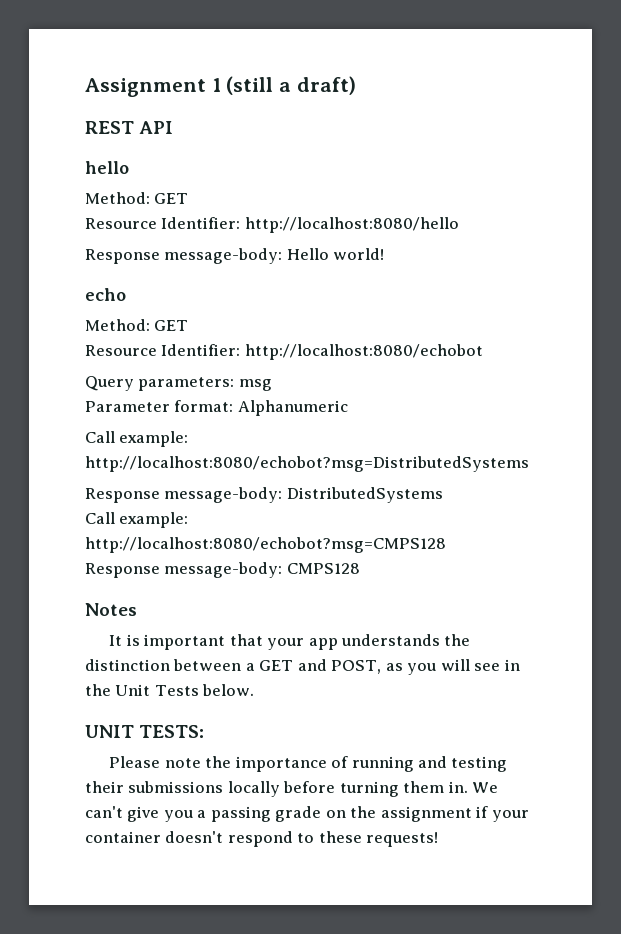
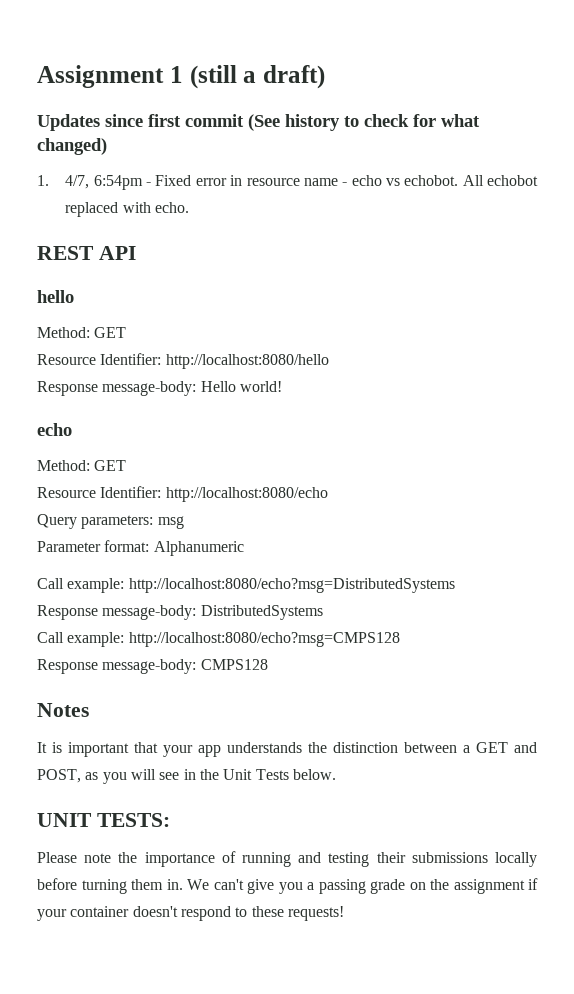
+ Updates since first commit (See history to check for what changed)
+ 1. 4/7, 6:54pm - Fixed error in resource name - echo vs echobot. All echobot replaced with echo.
- Resource Identifier: http://localhost:8080/echobot
+ Resource Identifier: http://localhost:8080/echo
- Call example: http://localhost:8080/echobot?msg=DistributedSystems
+ Call example: http://localhost:8080/echo?msg=DistributedSystems
- Call example: http://localhost:8080/echobot?msg=CMPS128
+ Call example: http://localhost:8080/echo?msg=CMPS128

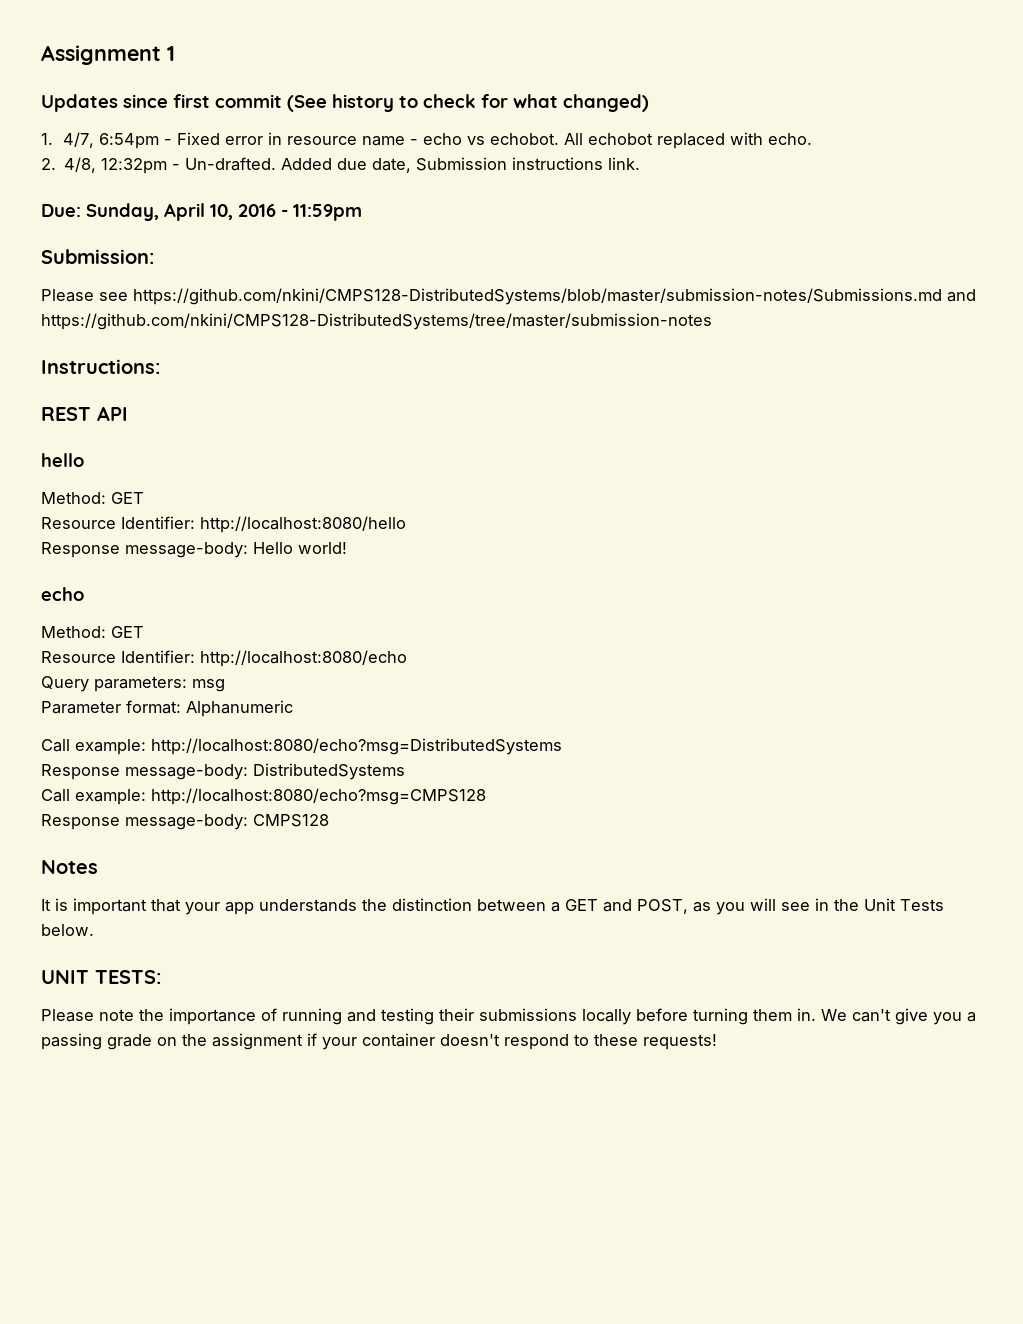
- Assignment 1 (still a draft)
+ Assignment 1
+ 2. 4/8, 12:32pm - Un-drafted. Added due date, Submission instructions link.
+ Due: Sunday, April 10, 2016 - 11:59pm
+ Submission:
+ Please see https://github.com/nkini/CMPS128-DistributedSystems/blob/master/submission-notes/Submissions.md and https://github.com/nkini/CMPS128-DistributedSystems/tree/master/submission-notes
+ Instructions:

